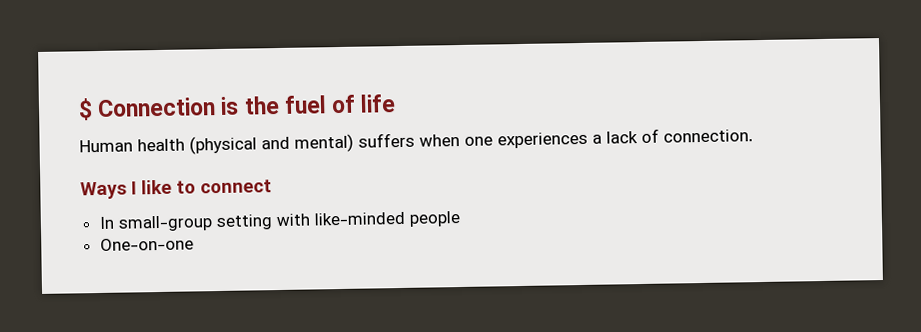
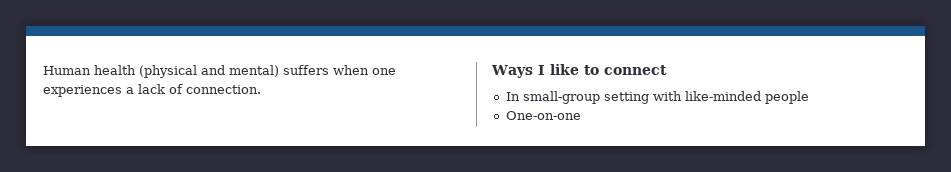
- $ Connection is the fuel of life

